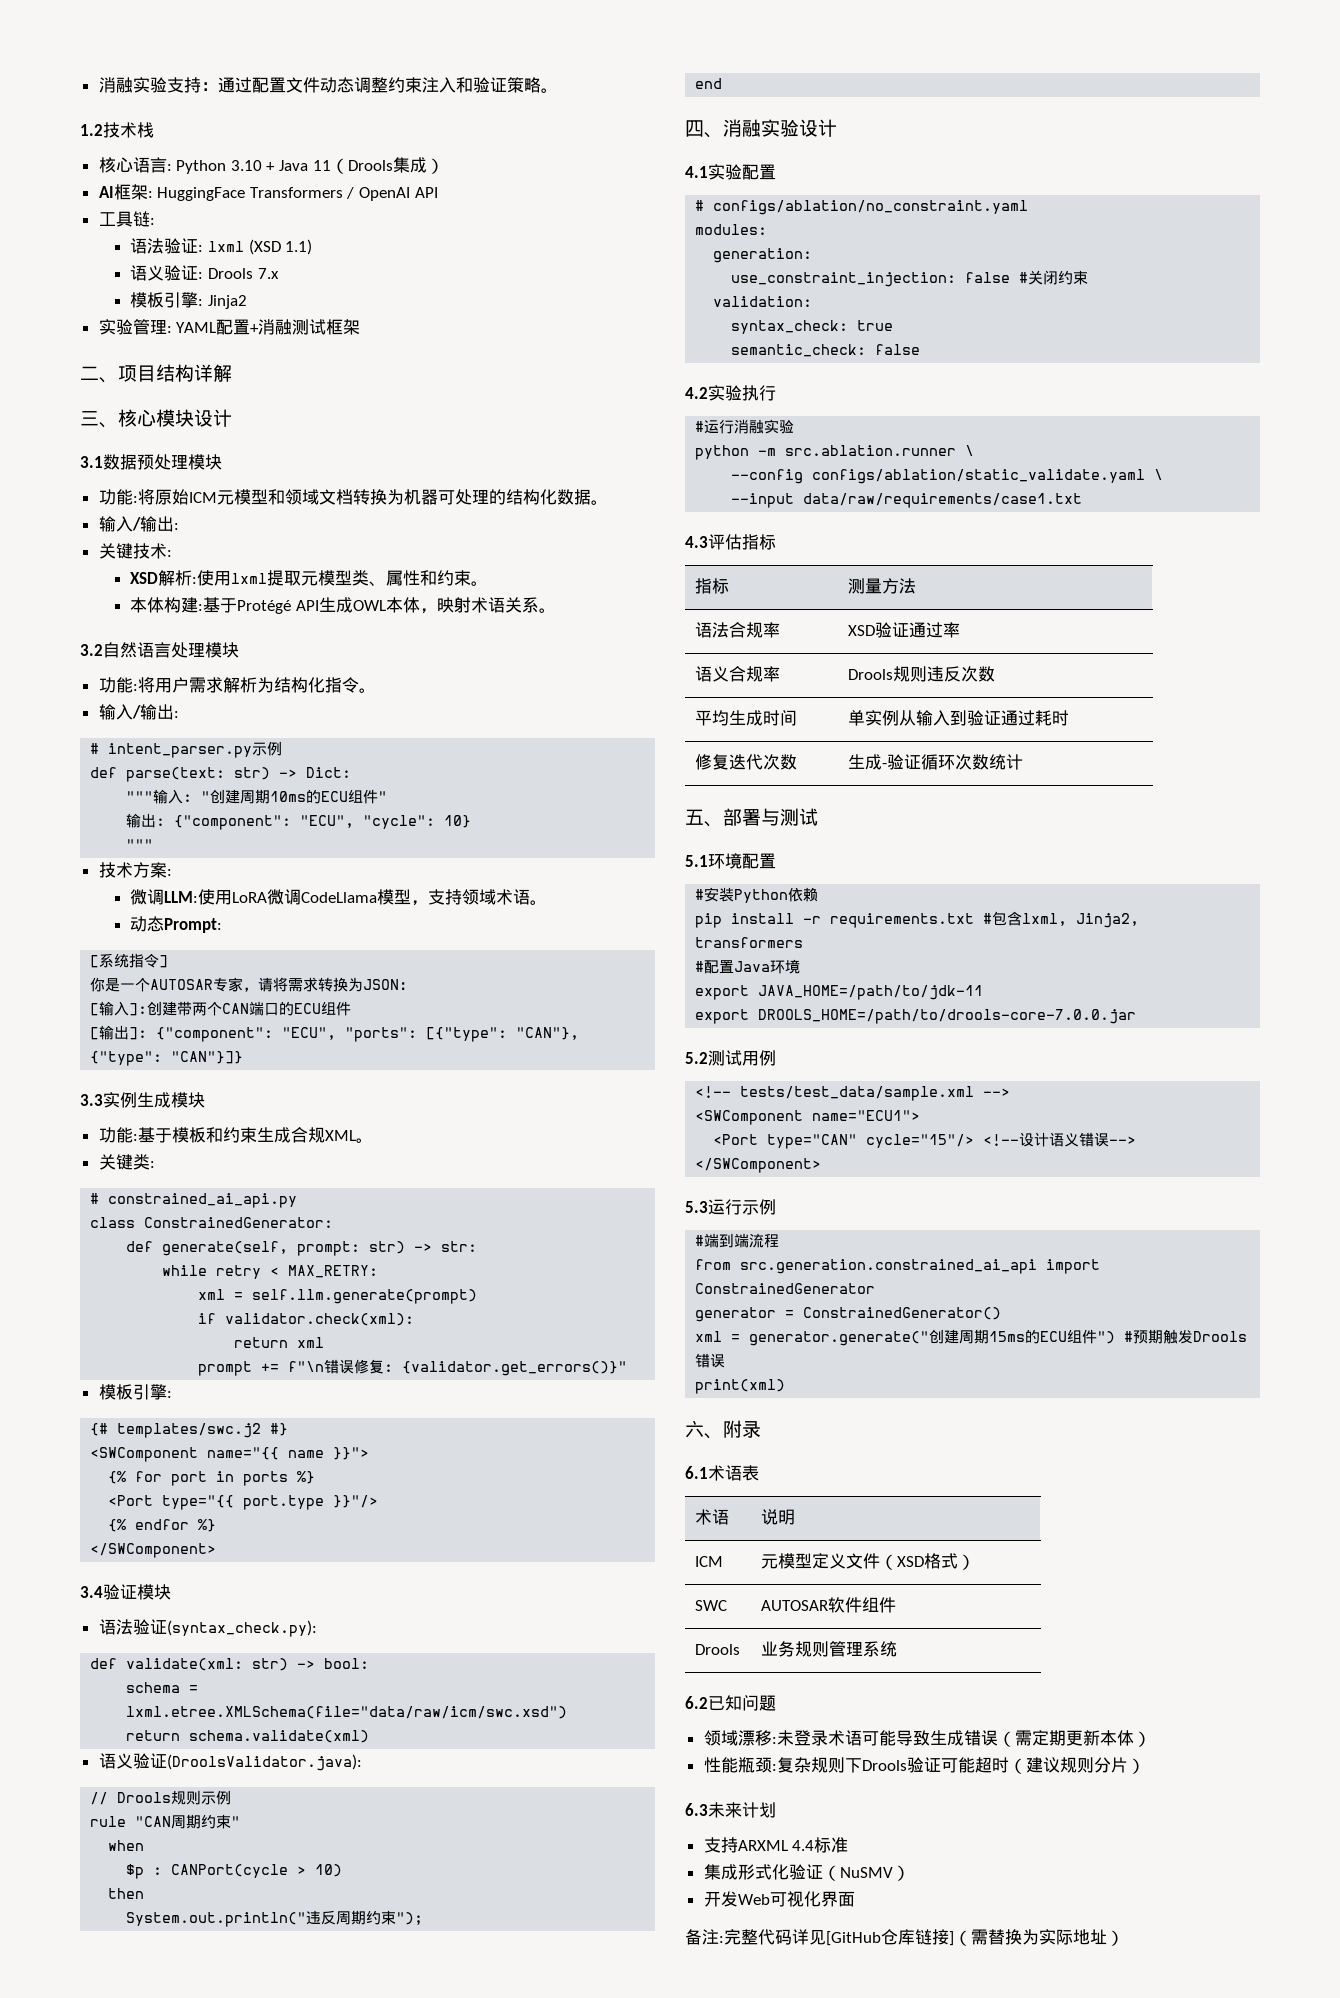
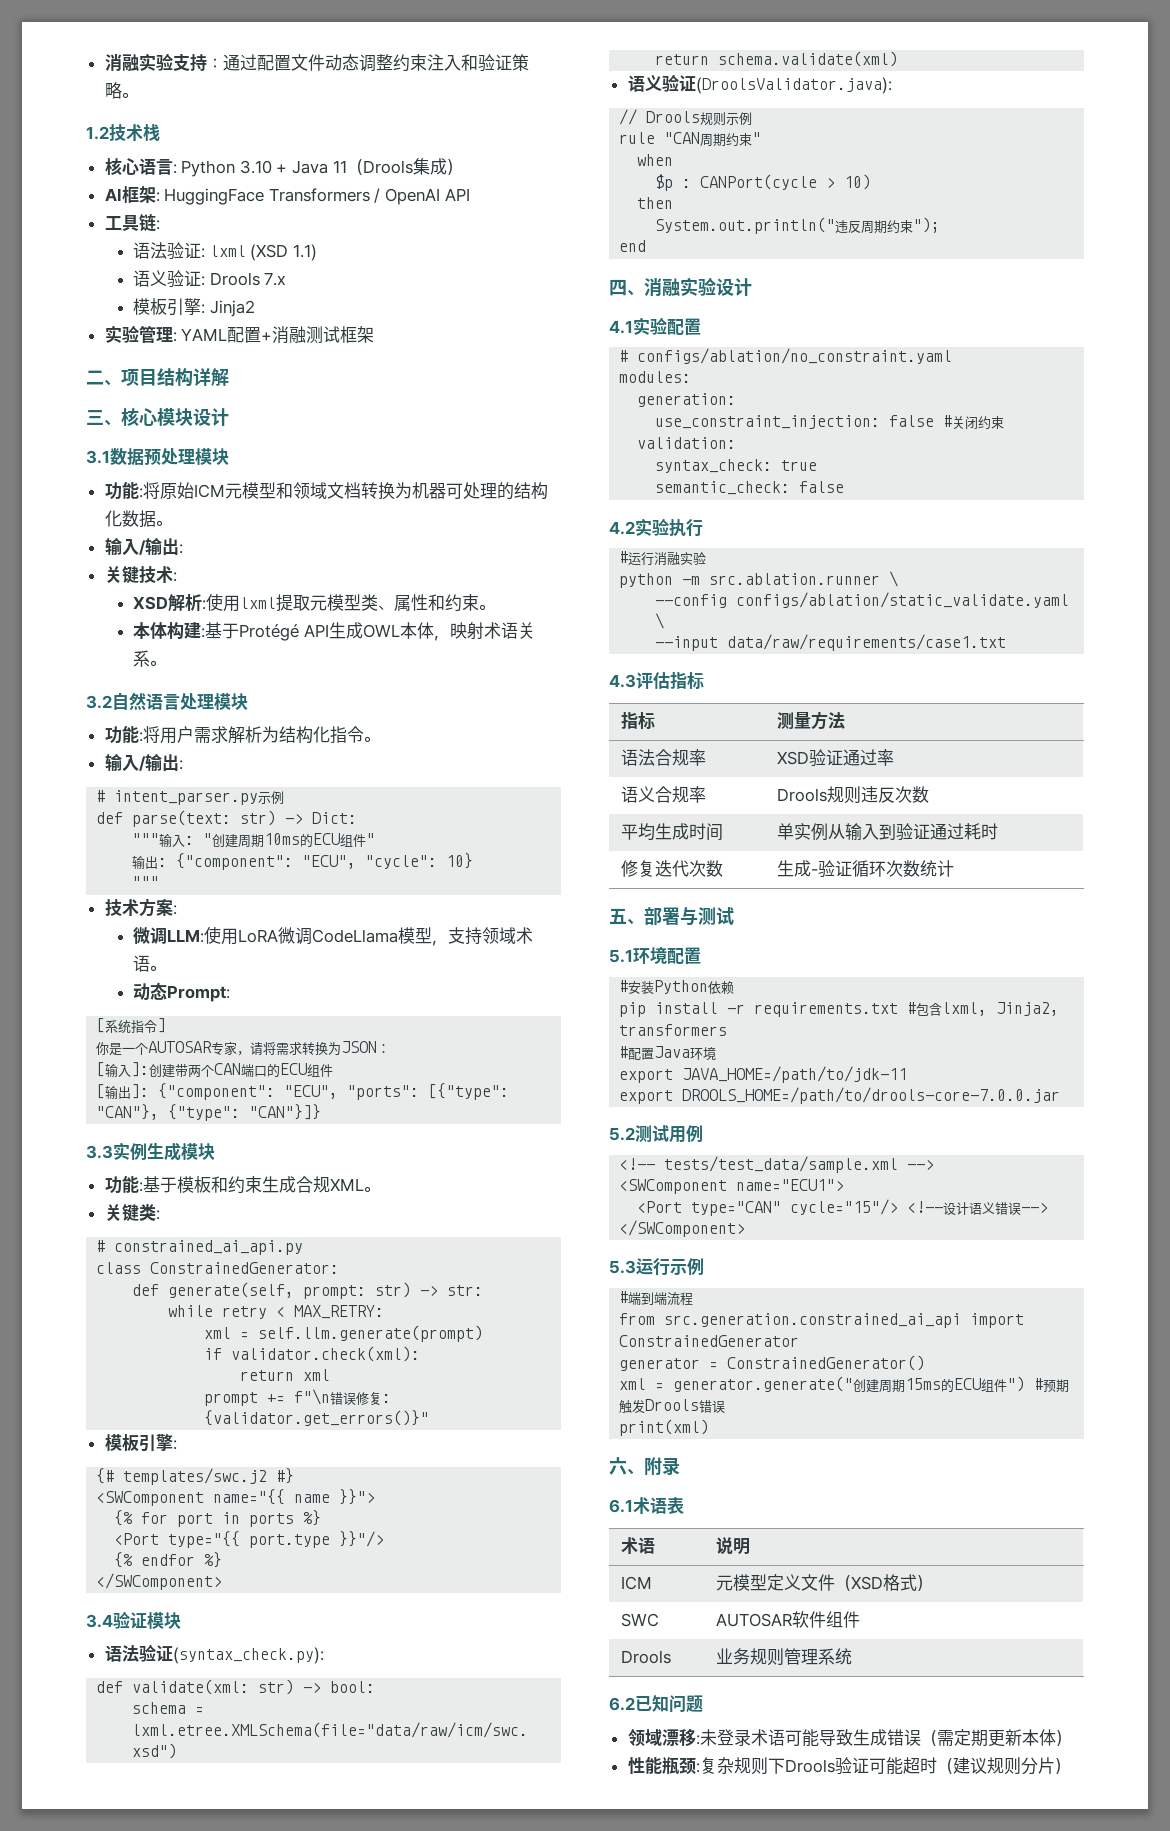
- 6.3未来计划
- 支持ARXML 4.4标准
- 集成形式化验证（NuSMV）
- 开发Web可视化界面
- 备注:完整代码详见[GitHub仓库链接]（需替换为实际地址）

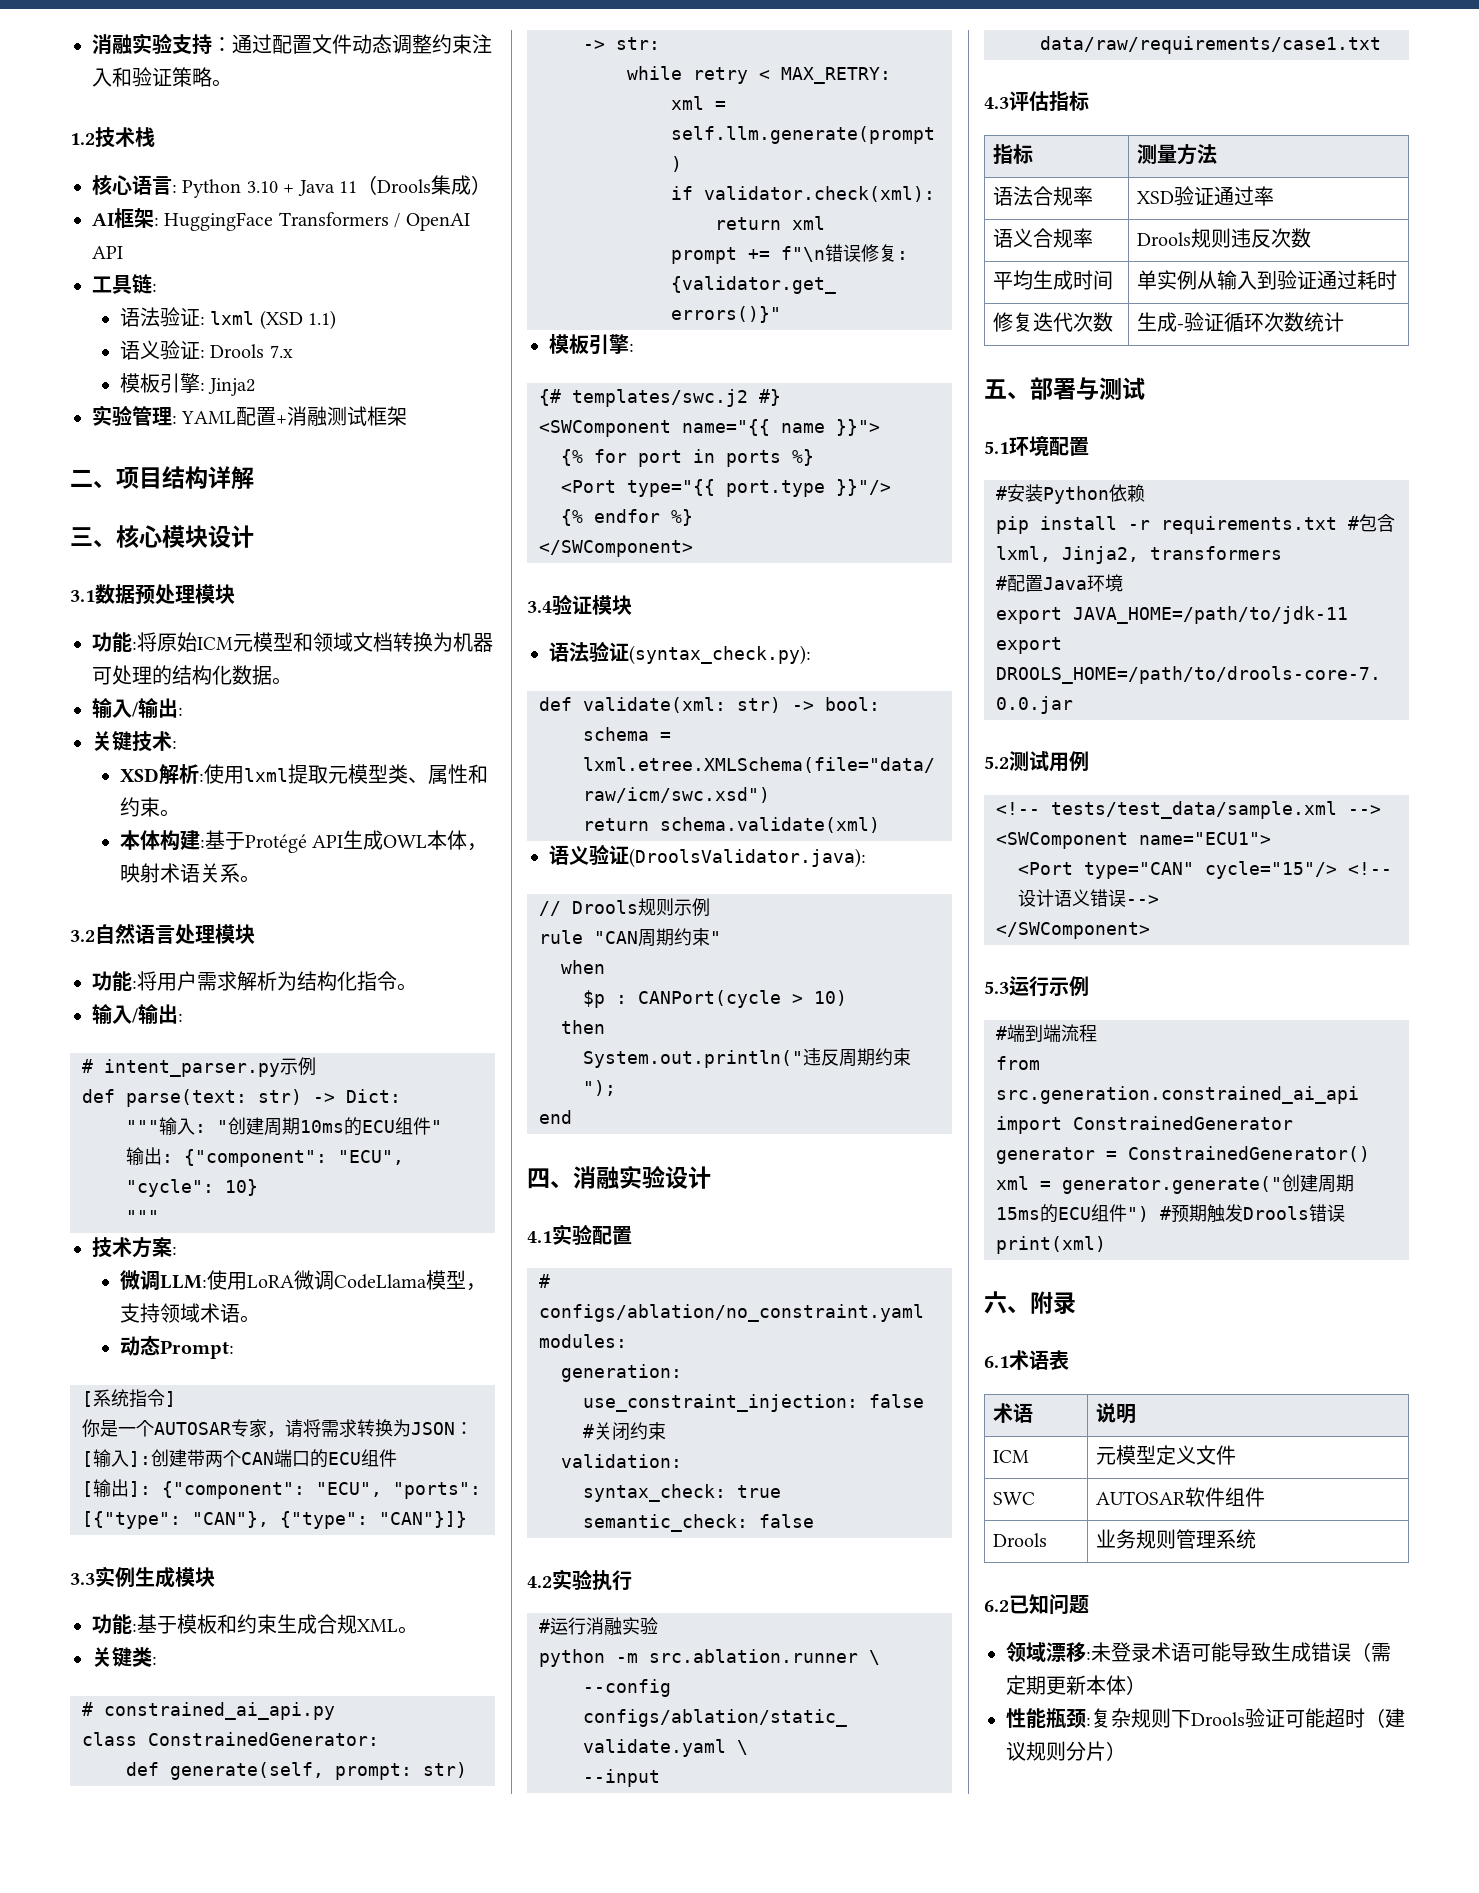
- ICM | 元模型定义文件（XSD格式）
+ ICM | 元模型定义文件

